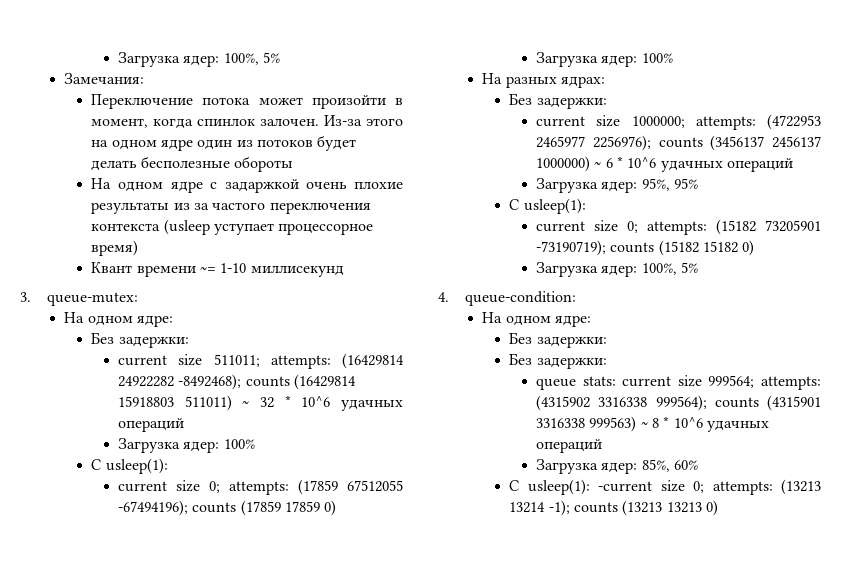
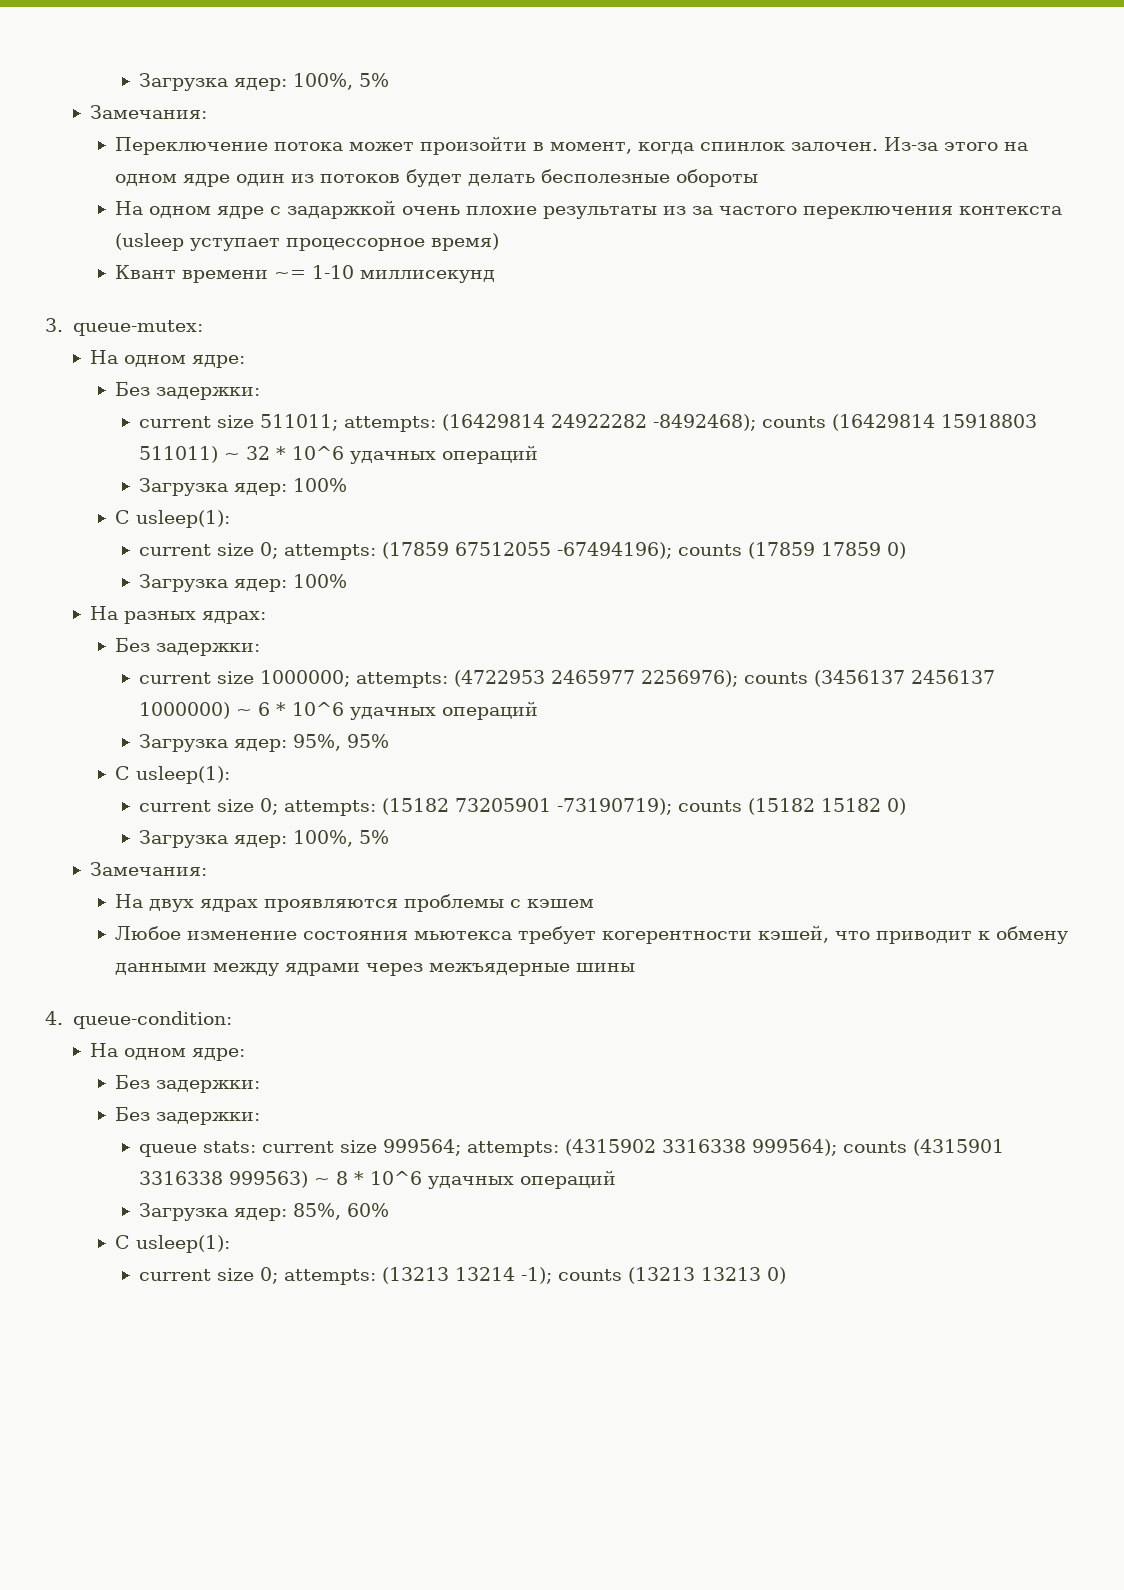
  current size 0; attempts: (15182 73205901 -73190719); counts (15182 15182 0)
  Загрузка ядер: 100%, 5%
+ Замечания:
+ На двух ядрах проявляются проблемы с кэшем
+ Любое изменение состояния мьютекса требует когерентности кэшей, что приводит к обмену данными между ядрами через межъядерные шины
  Загрузка ядер: 85%, 60%
- С usleep(1): -current size 0; attempts: (13213 13214 -1); counts (13213 13213 0)
+ С usleep(1):
+ current size 0; attempts: (13213 13214 -1); counts (13213 13213 0)

